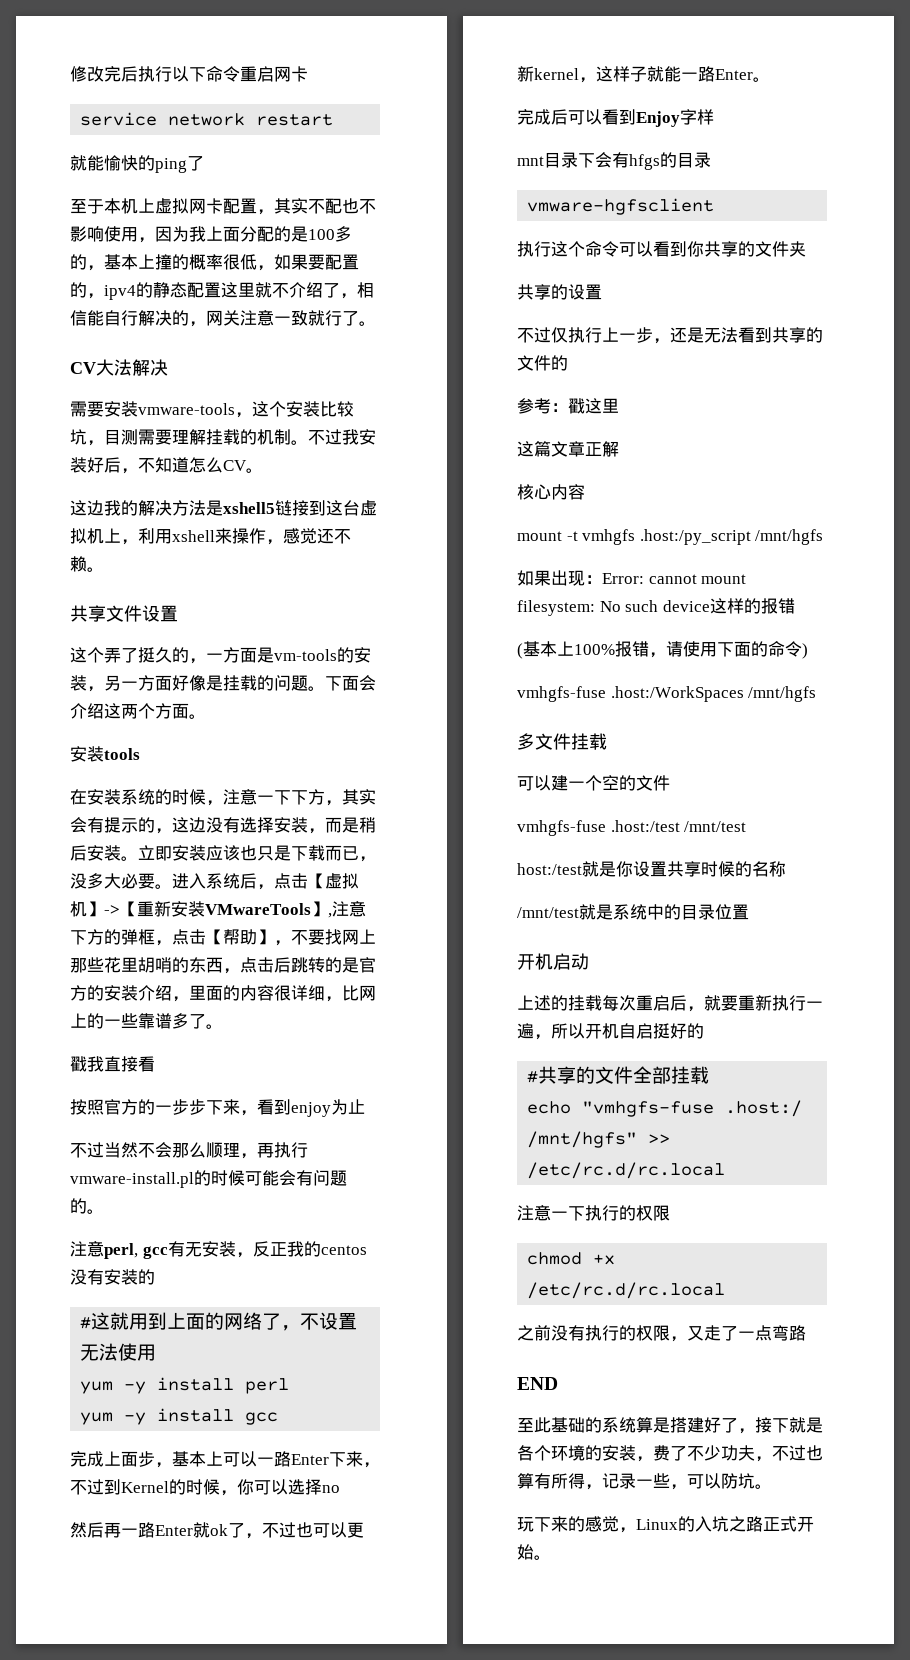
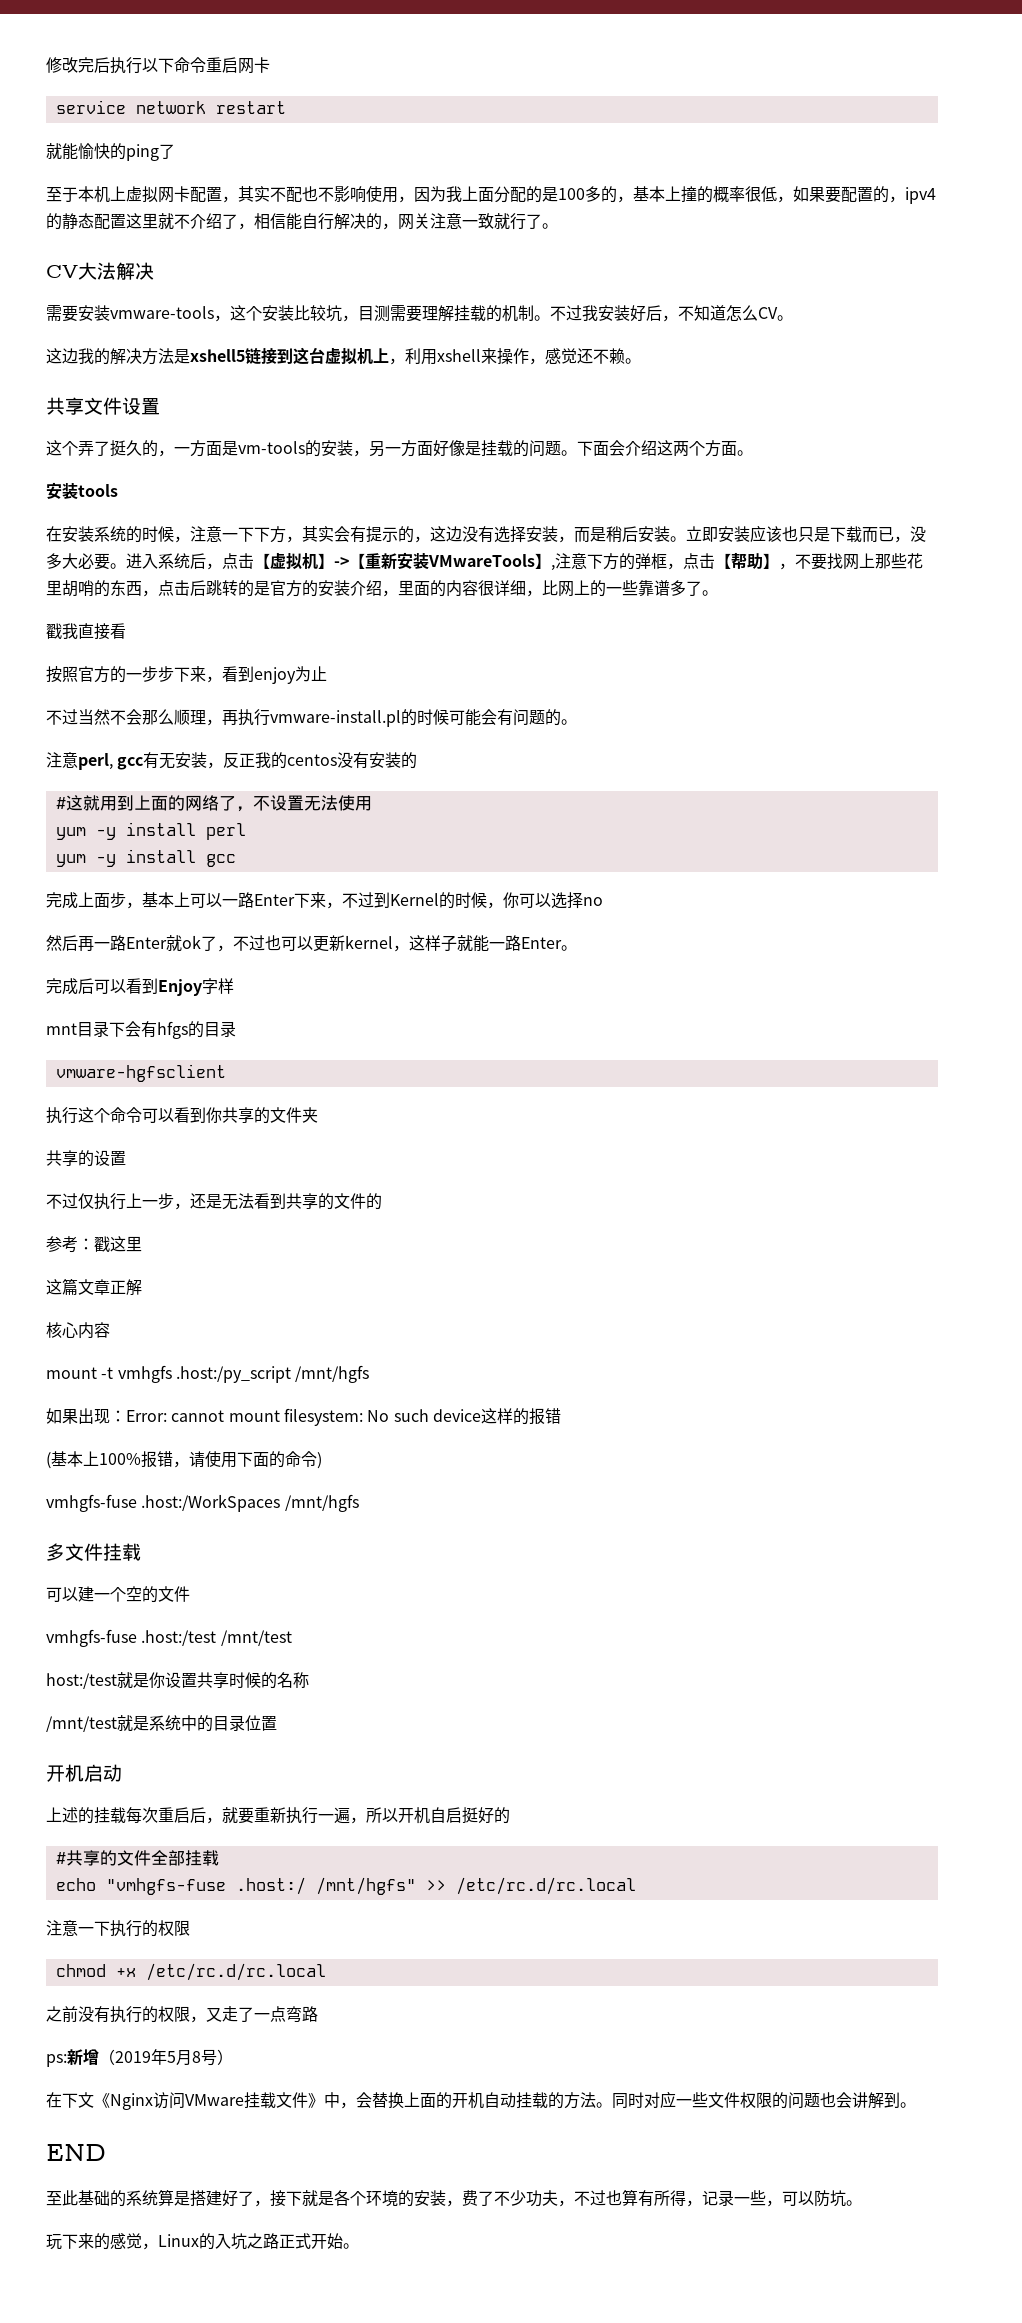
+ ps:新增（2019年5月8号）
+ 在下文《Nginx访问VMware挂载文件》中，会替换上面的开机自动挂载的方法。同时对应一些文件权限的问题也会讲解到。

